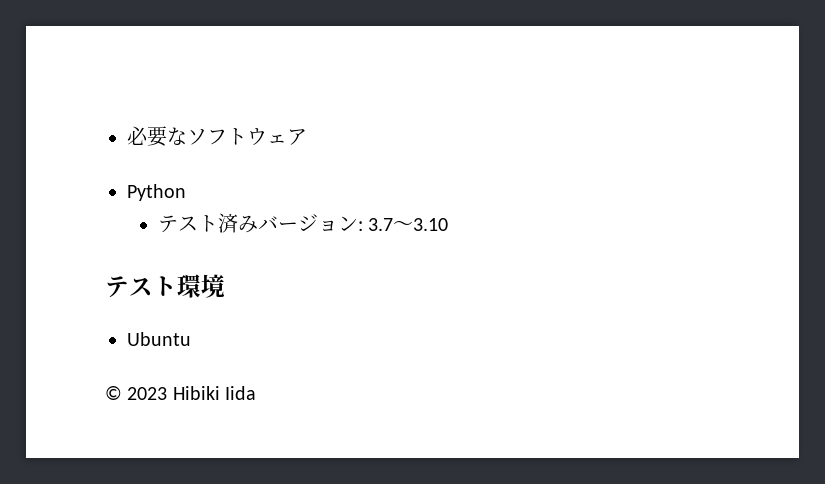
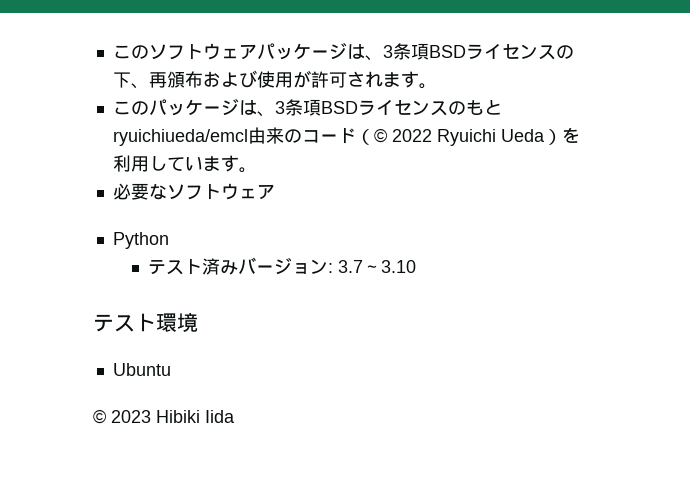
+ このソフトウェアパッケージは、3条項BSDライセンスの下、再頒布および使用が許可されます。
+ このパッケージは、3条項BSDライセンスのもとryuichiueda/emcl由来のコード（© 2022 Ryuichi Ueda）を利用しています。

